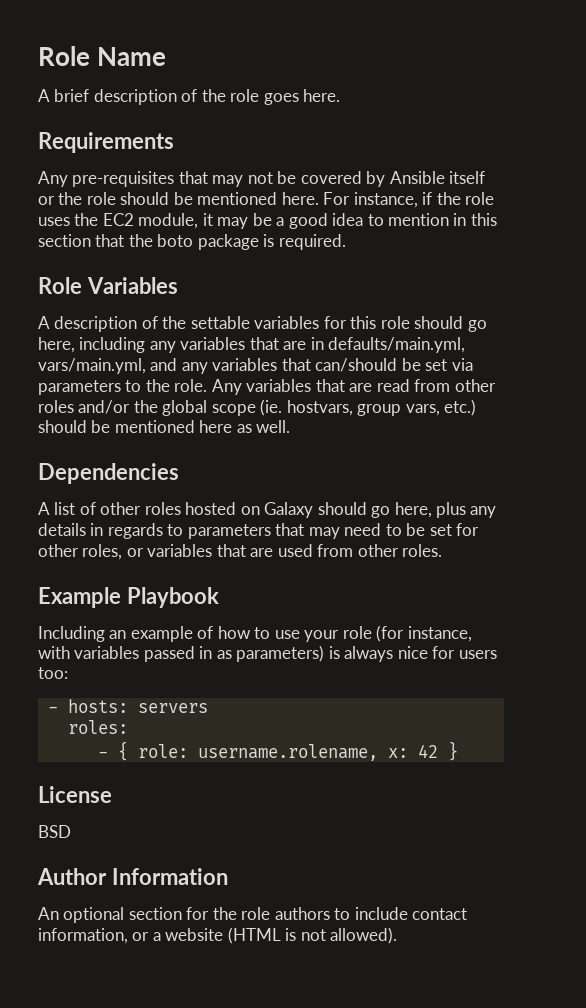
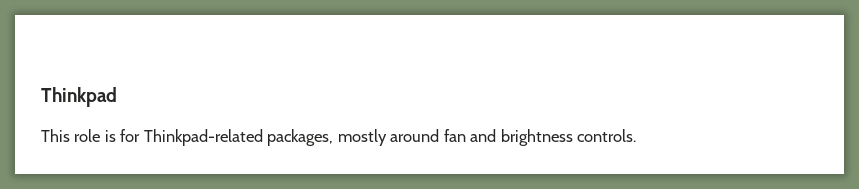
- Role Name
- A brief description of the role goes here.
- Requirements
- Any pre-requisites that may not be covered by Ansible itself or the role should be mentioned here. For instance, if the role uses the EC2 module, it may be a good idea to mention in this section that the boto package is required.
- Role Variables
- A description of the settable variables for this role should go here, including any variables that are in defaults/main.yml, vars/main.yml, and any variables that can/should be set via parameters to the role. Any variables that are read from other roles and/or the global scope (ie. hostvars, group vars, etc.) should be mentioned here as well.
- Dependencies
- A list of other roles hosted on Galaxy should go here, plus any details in regards to parameters that may need to be set for other roles, or variables that are used from other roles.
- Example Playbook
- Including an example of how to use your role (for instance, with variables passed in as parameters) is always nice for users too:
- - hosts: servers
- roles:
- - { role: username.rolename, x: 42 }
- License
- BSD
- Author Information
- An optional section for the role authors to include contact information, or a website (HTML is not allowed).
+ Thinkpad
+ This role is for Thinkpad-related packages, mostly around fan and brightness controls.

